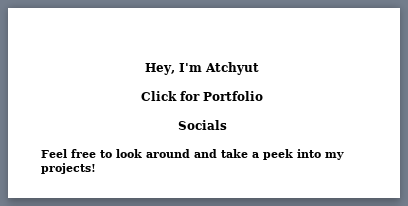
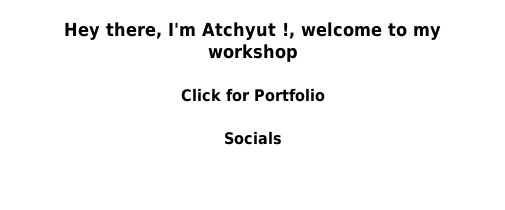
- Hey, I'm Atchyut
+ Hey there, I'm Atchyut !, welcome to my workshop
- Feel free to look around and take a peek into my projects!

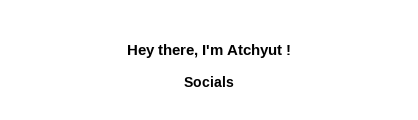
- Hey there, I'm Atchyut !, welcome to my workshop
- Click for Portfolio
+ Hey there, I'm Atchyut !

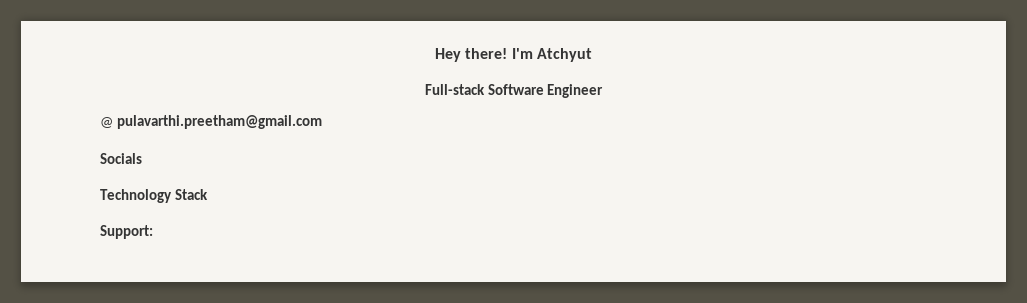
- Hey there, I'm Atchyut !
+ Hey there! I'm Atchyut
+ Full-stack Software Engineer
+ @ pulavarthi.preetham@gmail.com
  Socials
+ Technology Stack
+ Support:

